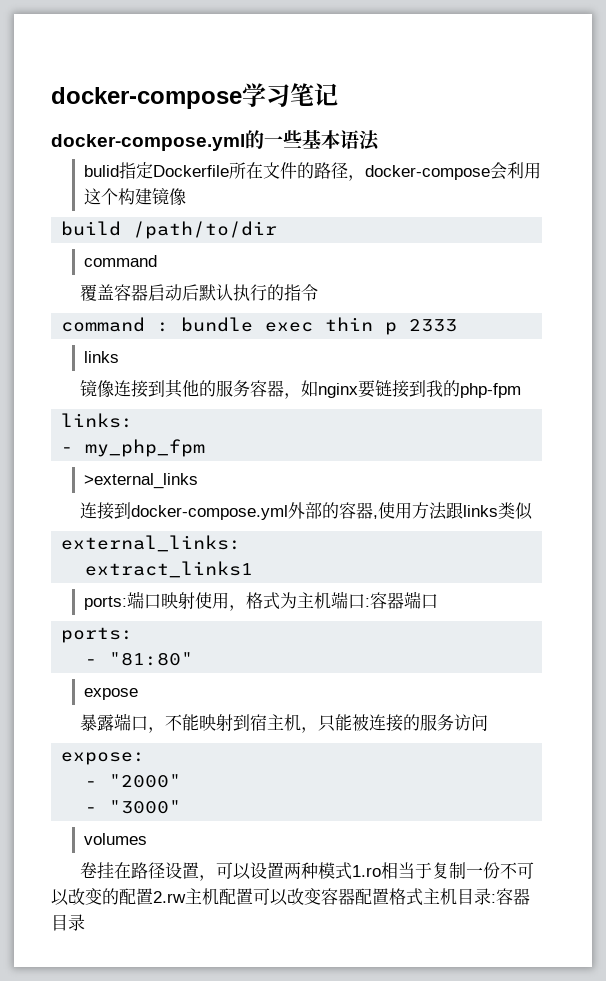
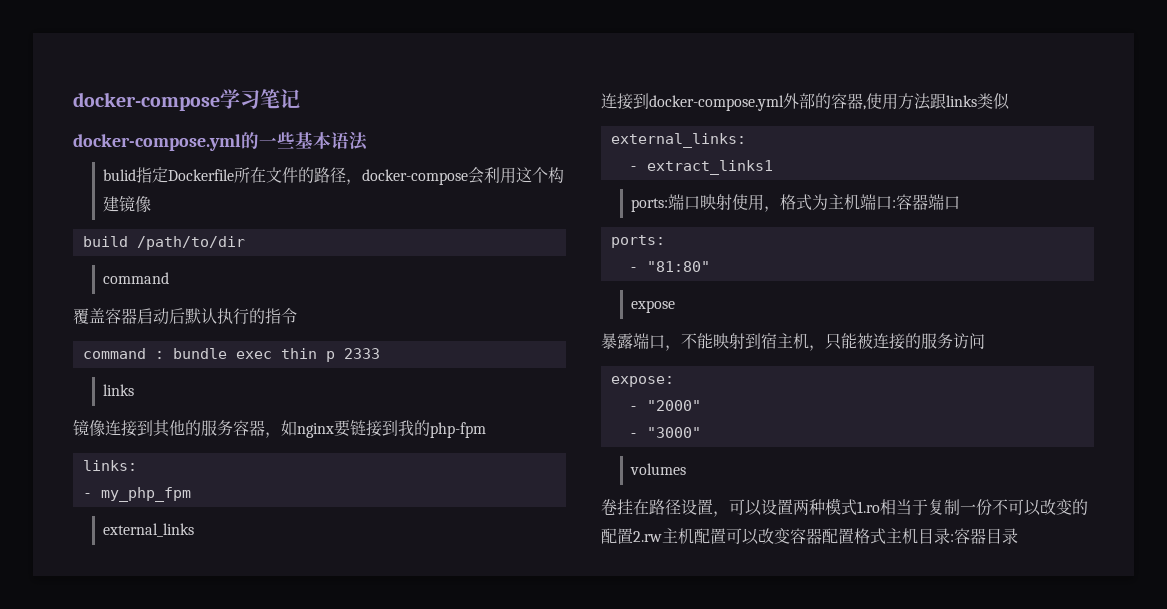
- >external_links
+ external_links
- extract_links1
+ - extract_links1

